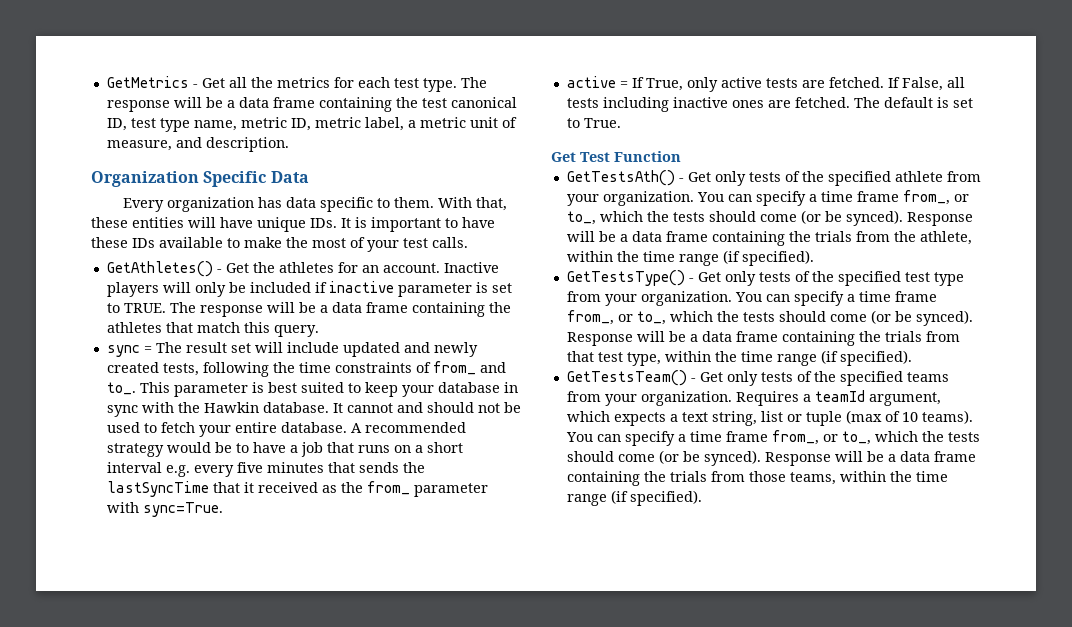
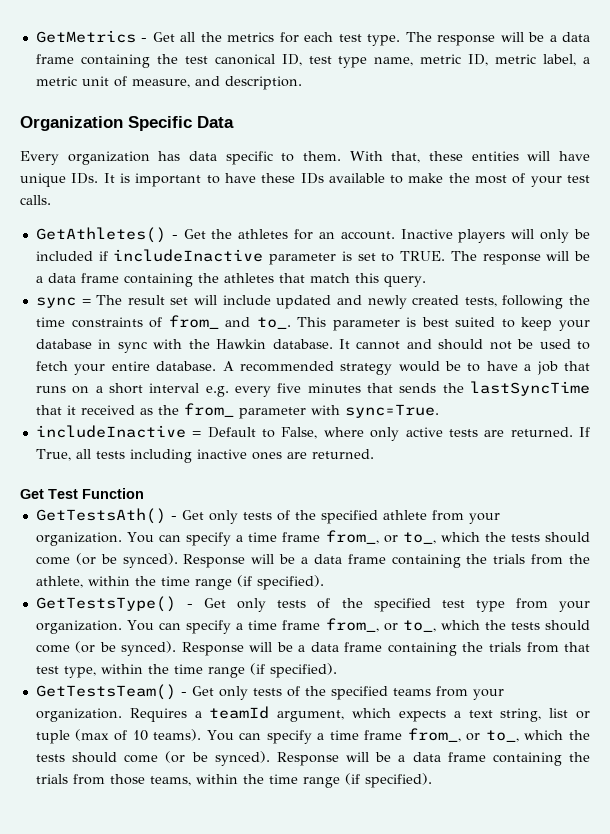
- Inactive players will only be included if inactive parameter is set to TRUE.
+ Inactive players will only be included if includeInactive parameter is set to TRUE.
- active = If True, only active tests are fetched. If False, all tests including inactive ones are fetched. The default is set to True.
+ includeInactive = Default to False, where only active tests are returned. If True, all tests including inactive ones are returned.

